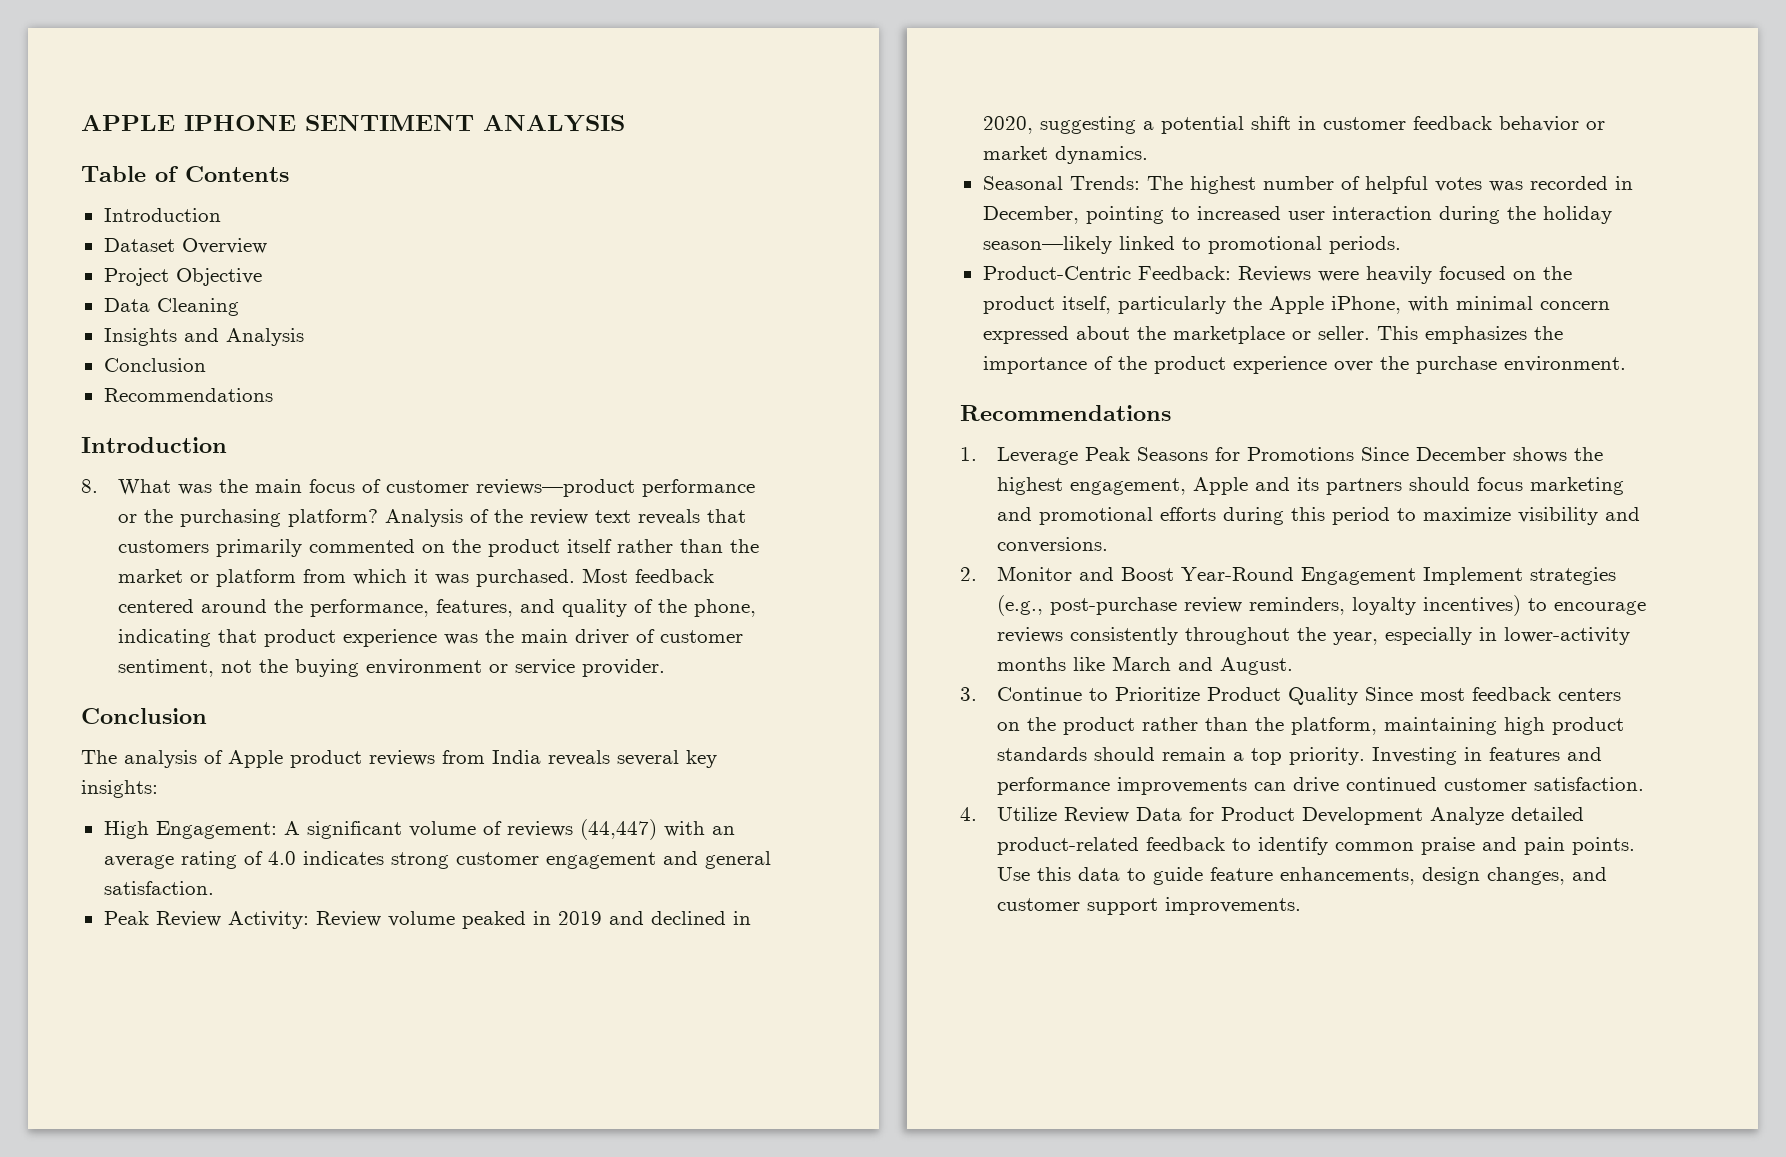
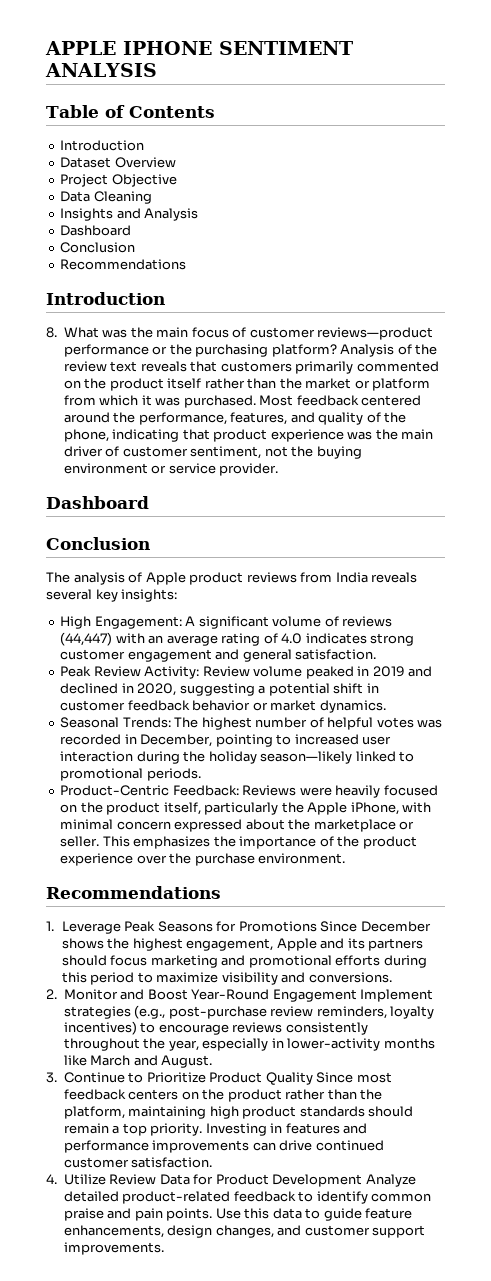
  Insights and Analysis
+ Dashboard
  Most feedback centered around the performance, features, and quality of the phone, indicating that product experience was the main driver of customer sentiment, not the buying environment or service provider.
+ Dashboard

